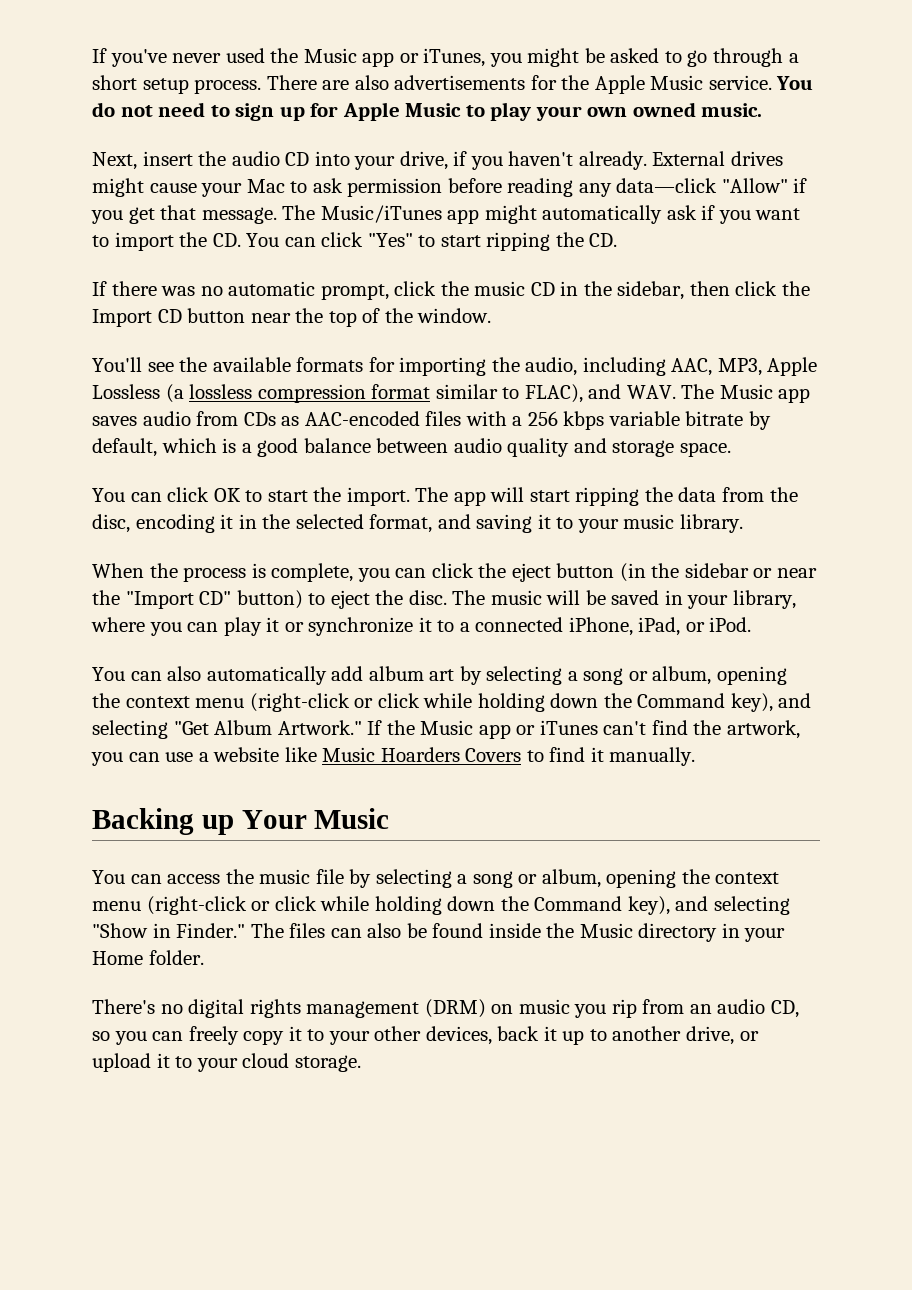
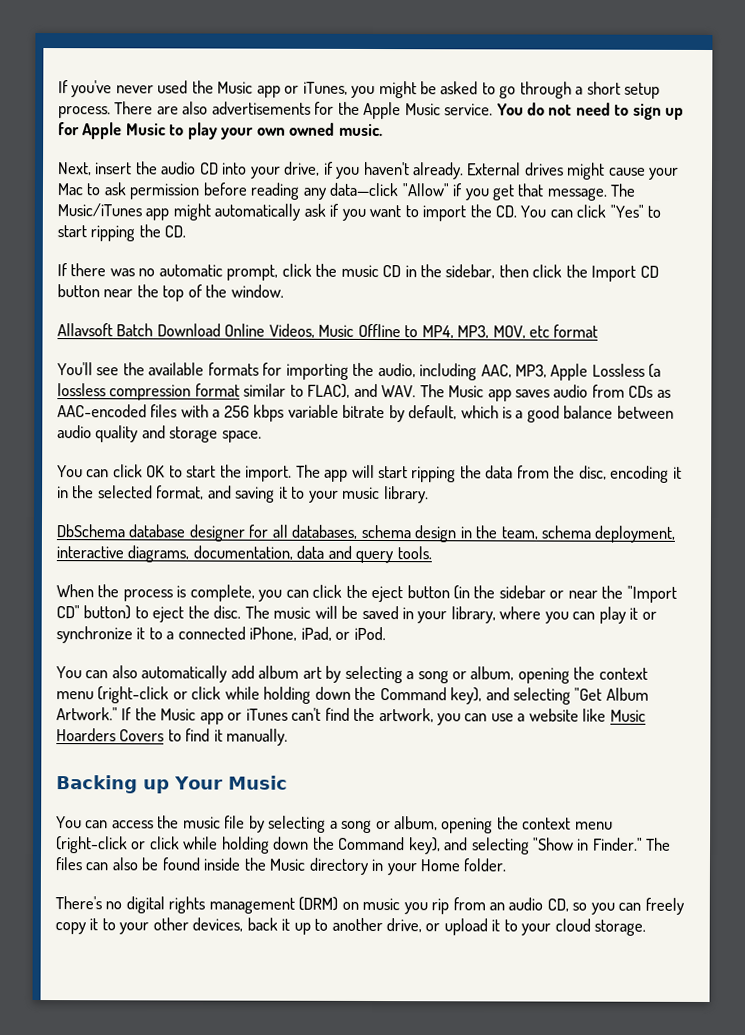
+ Allavsoft Batch Download Online Videos, Music Offline to MP4, MP3, MOV, etc format
+ DbSchema database designer for all databases, schema design in the team, schema deployment, interactive diagrams, documentation, data and query tools.

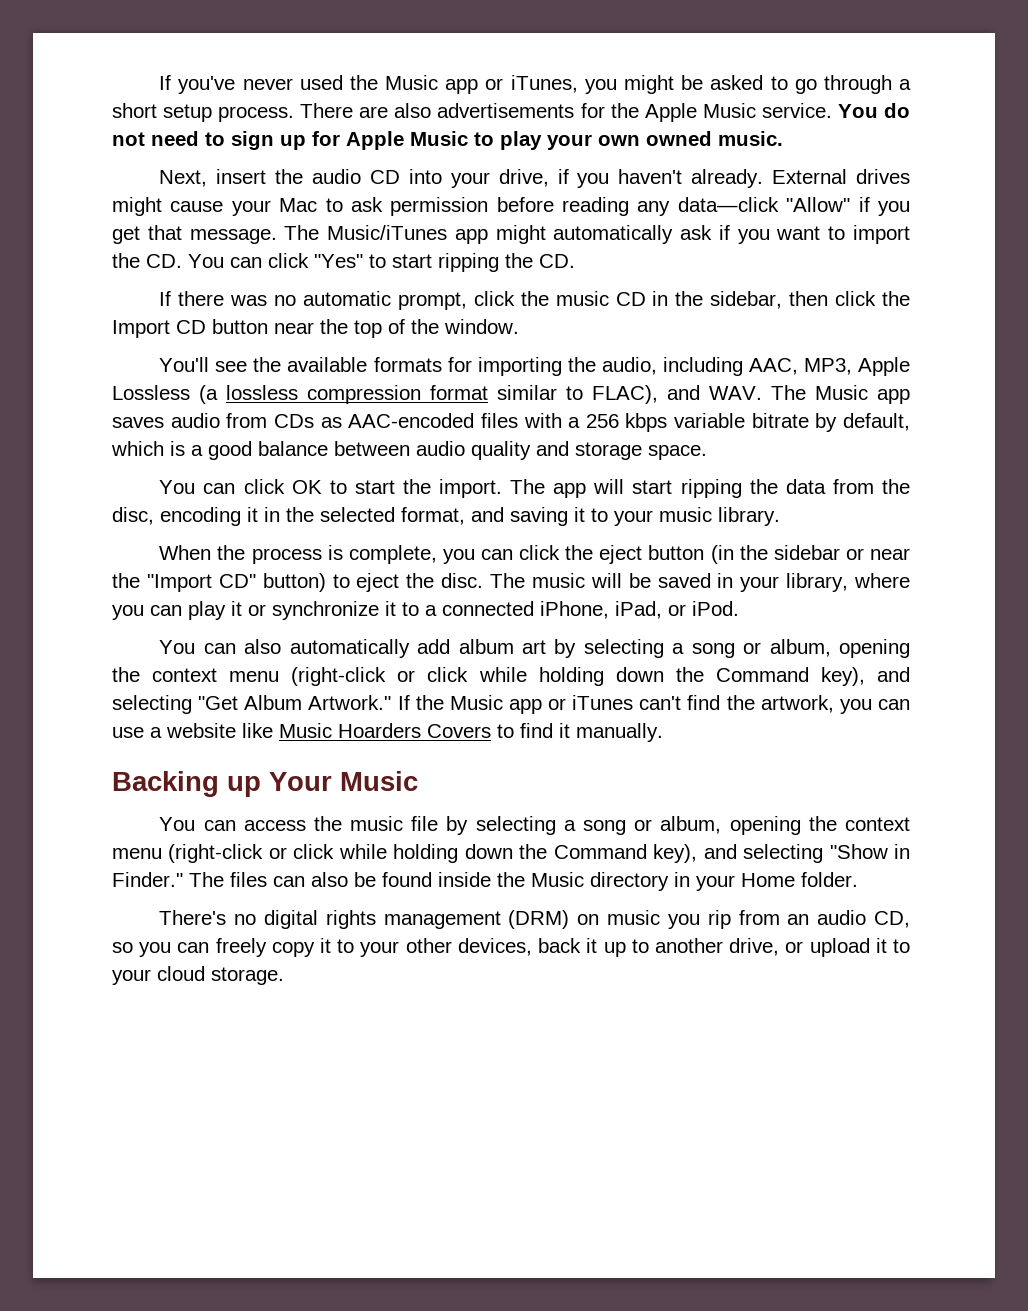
- Allavsoft Batch Download Online Videos, Music Offline to MP4, MP3, MOV, etc format
- DbSchema database designer for all databases, schema design in the team, schema deployment, interactive diagrams, documentation, data and query tools.

